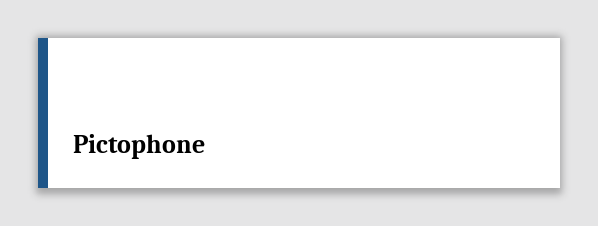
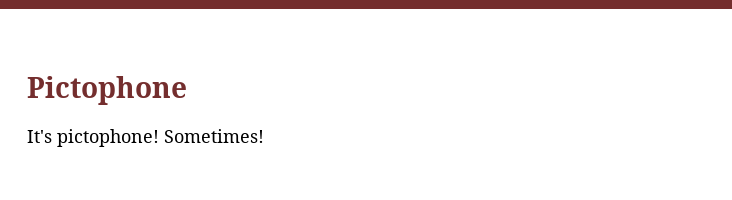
+ It's pictophone! Sometimes!

